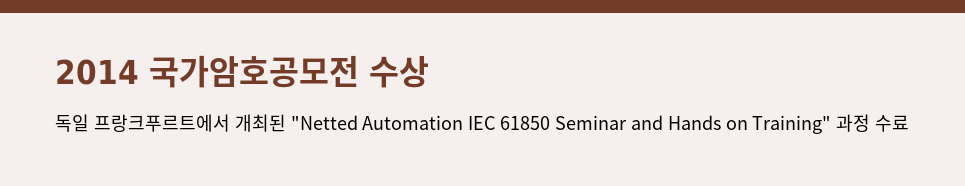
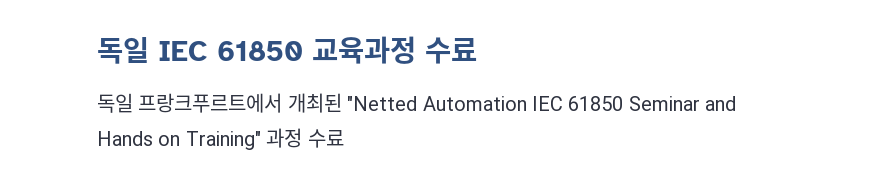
- 2014 국가암호공모전 수상
+ 독일 IEC 61850 교육과정 수료

